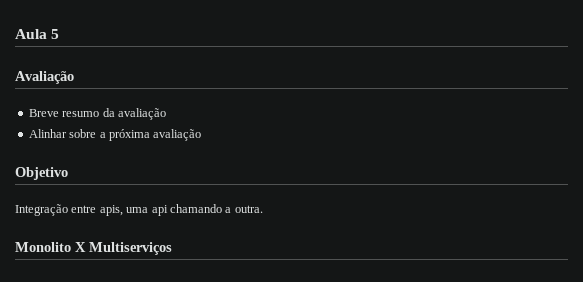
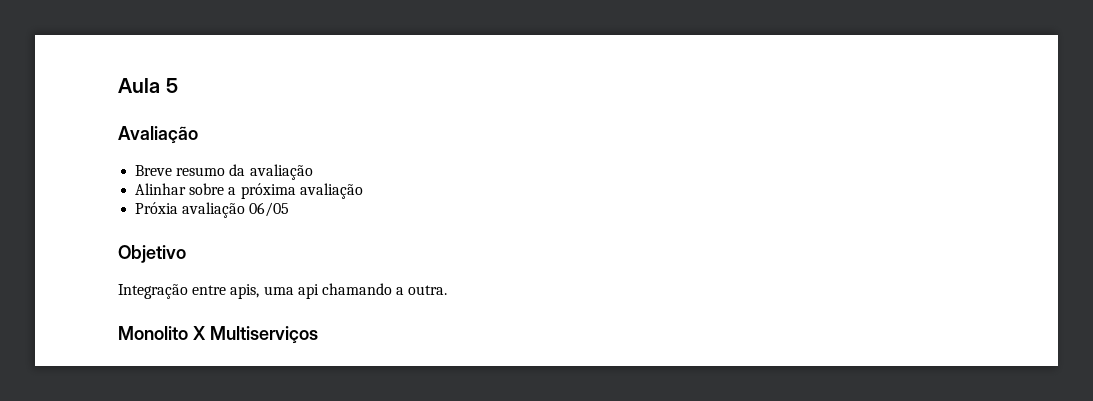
+ Próxia avaliação 06/05

